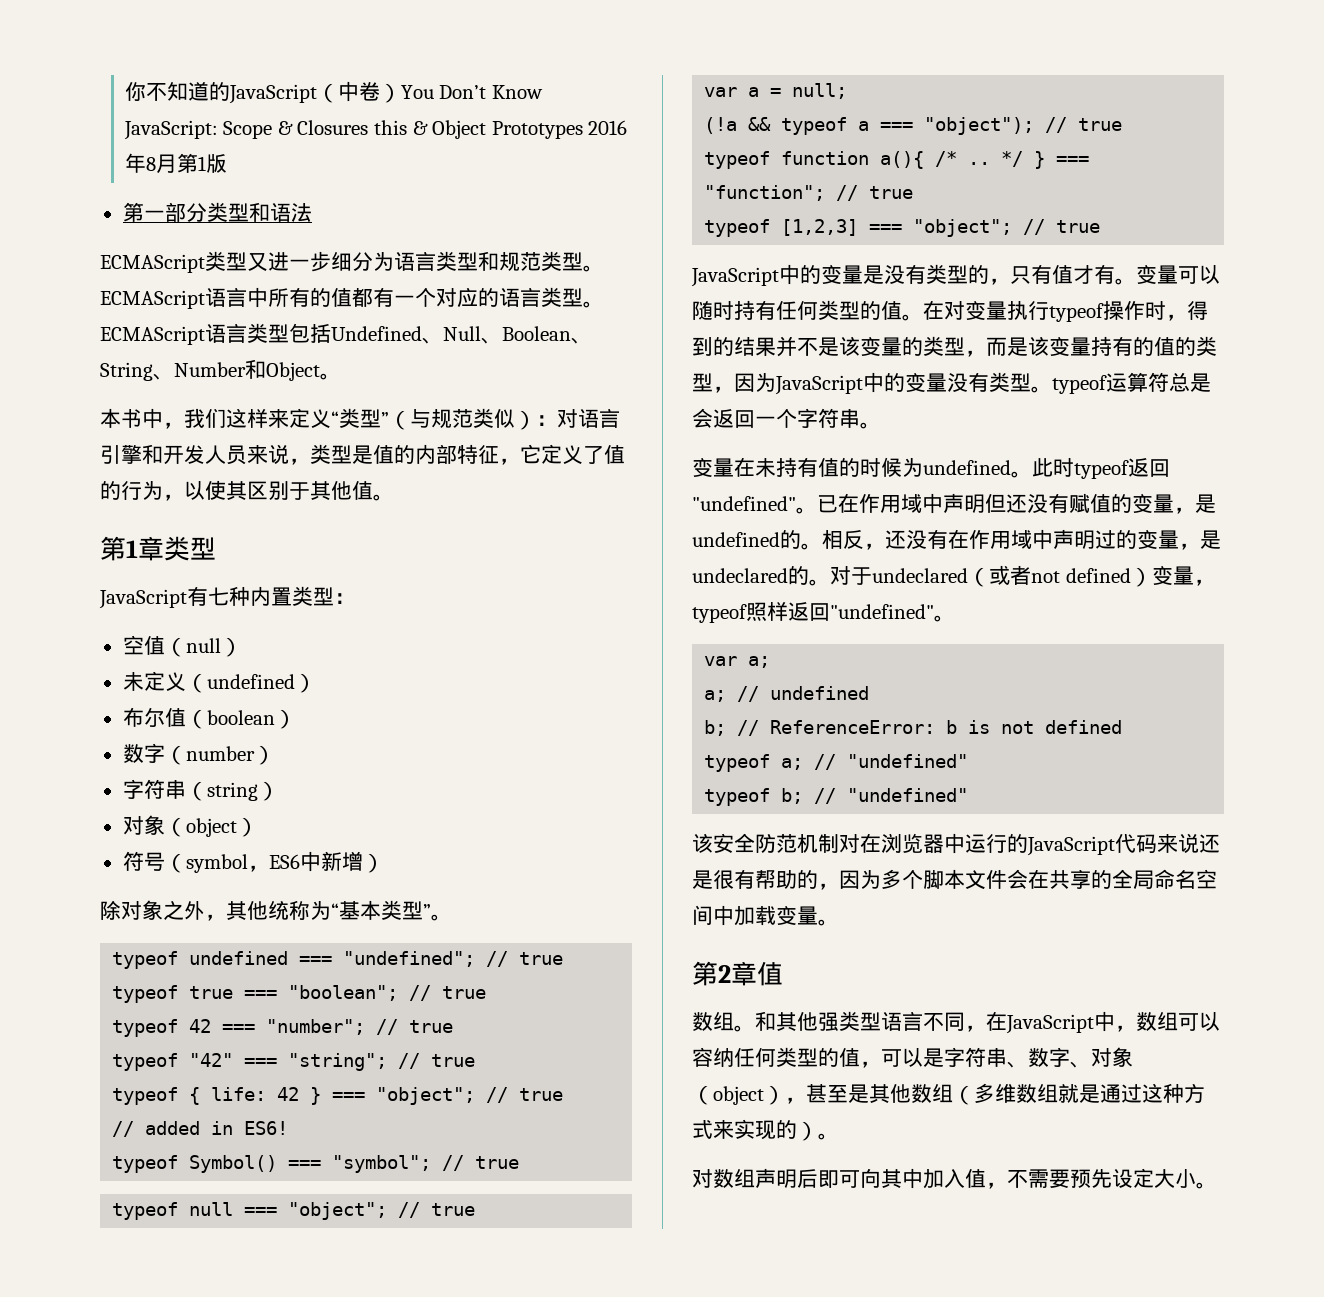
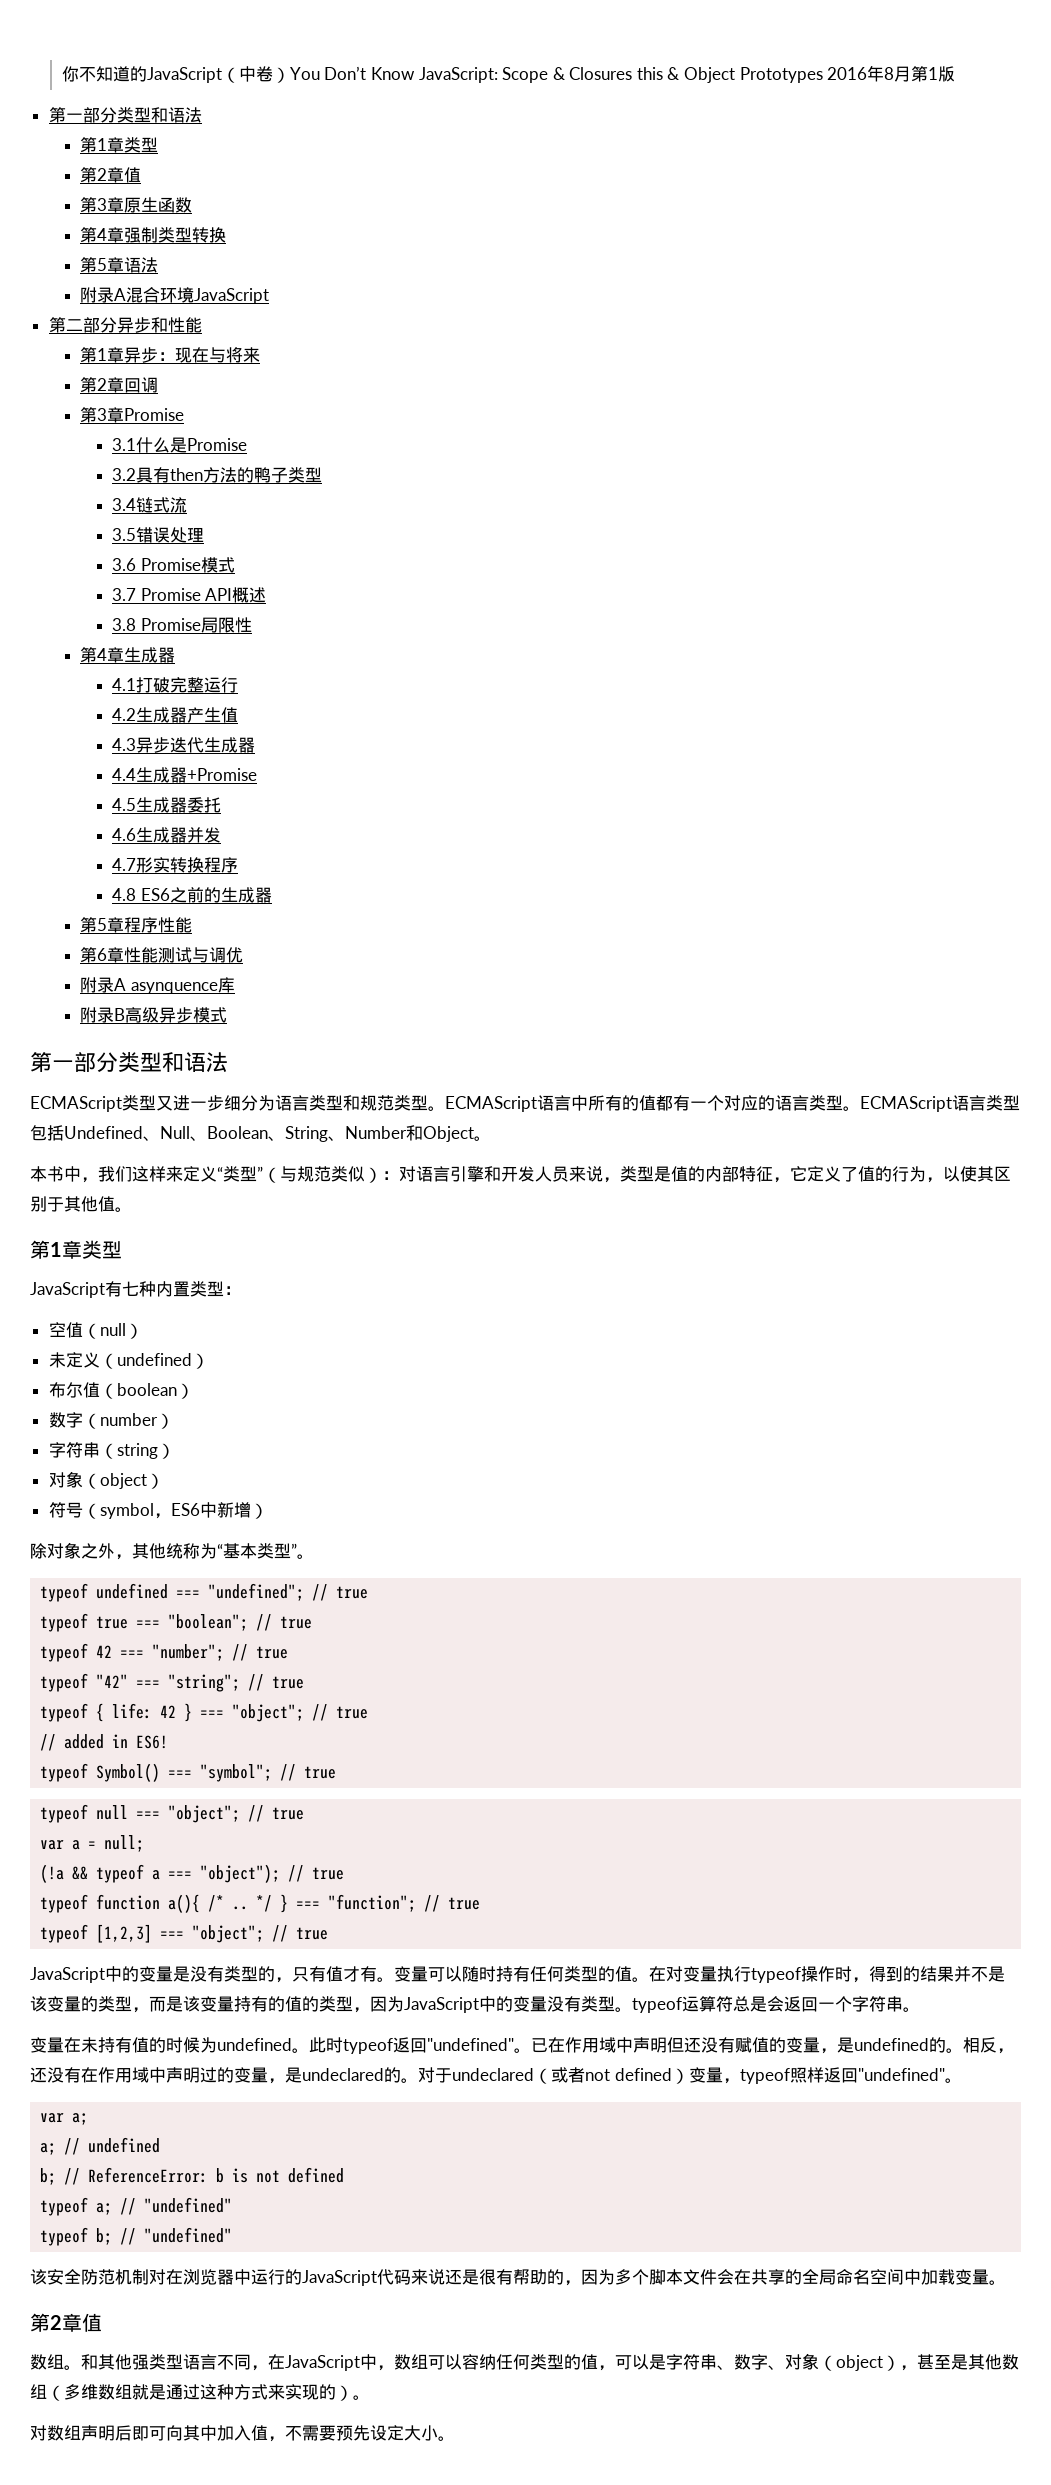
  你不知道的JavaScript（中卷）You Don’t Know JavaScript: Scope & Closures this & Object Prototypes 2016年8月第1版
+ 第一部分类型和语法
+ 第1章类型
+ 第2章值
+ 第3章原生函数
+ 第4章强制类型转换
+ 第5章语法
+ 附录A混合环境JavaScript
+ 第二部分异步和性能
+ 第1章异步：现在与将来
+ 第2章回调
+ 第3章Promise
+ 3.1什么是Promise
+ 3.2具有then方法的鸭子类型
+ 3.4链式流
+ 3.5错误处理
+ 3.6 Promise模式
+ 3.7 Promise API概述
+ 3.8 Promise局限性
+ 第4章生成器
+ 4.1打破完整运行
+ 4.2生成器产生值
+ 4.3异步迭代生成器
+ 4.4生成器+Promise
+ 4.5生成器委托
+ 4.6生成器并发
+ 4.7形实转换程序
+ 4.8 ES6之前的生成器
+ 第5章程序性能
+ 第6章性能测试与调优
+ 附录A asynquence库
+ 附录B高级异步模式

